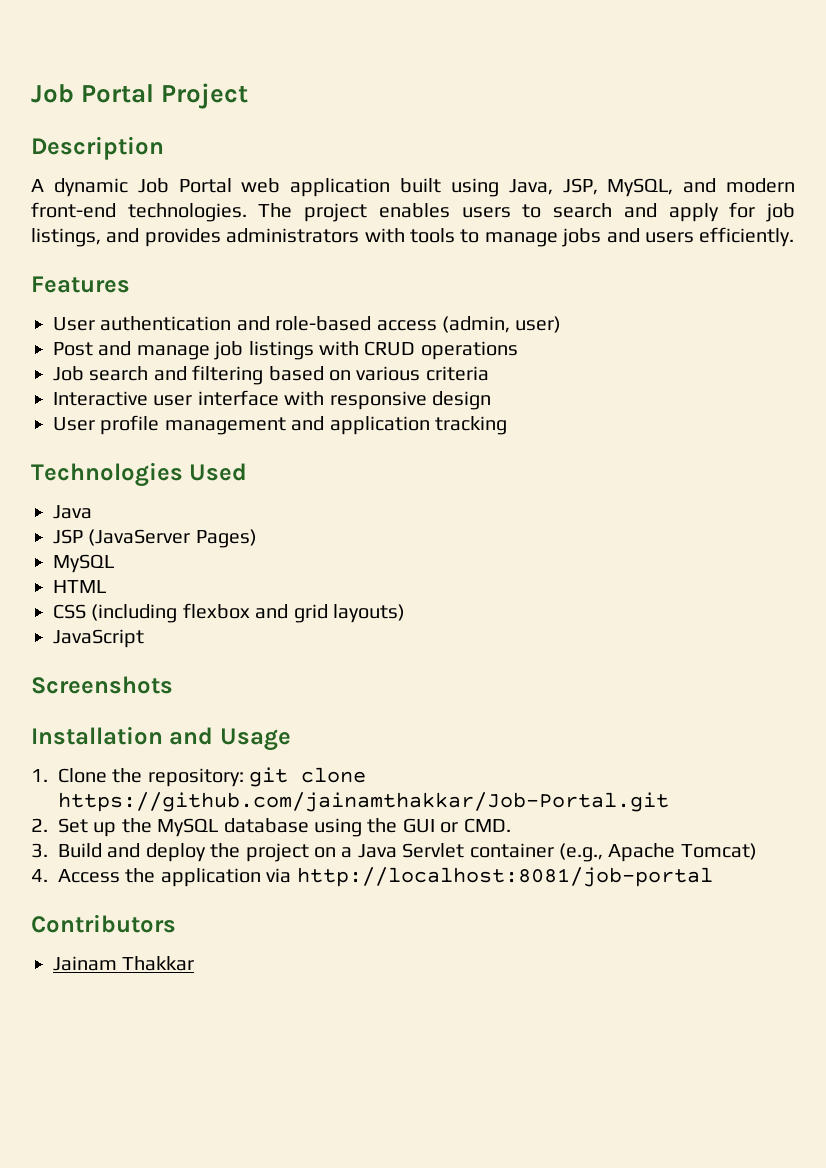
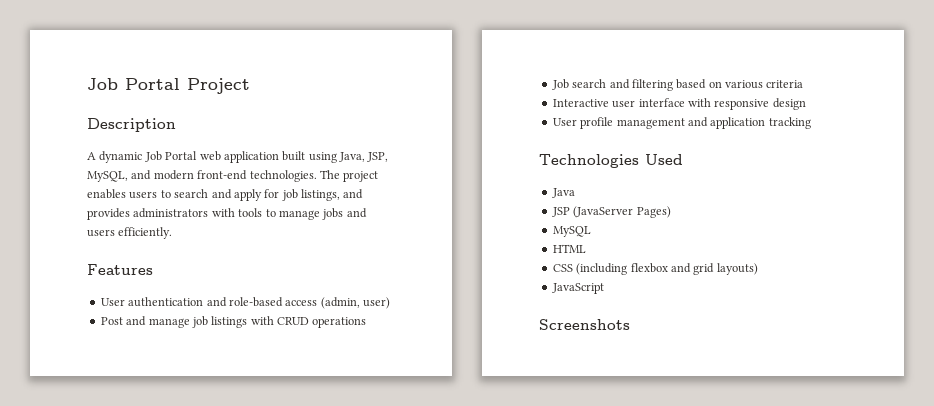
- Installation and Usage
- 1. Clone the repository: git clone https://github.com/jainamthakkar/Job-Portal.git
- 2. Set up the MySQL database using the GUI or CMD.
- 3. Build and deploy the project on a Java Servlet container (e.g., Apache Tomcat)
- 4. Access the application via http://localhost:8081/job-portal
- Contributors
- Jainam Thakkar

